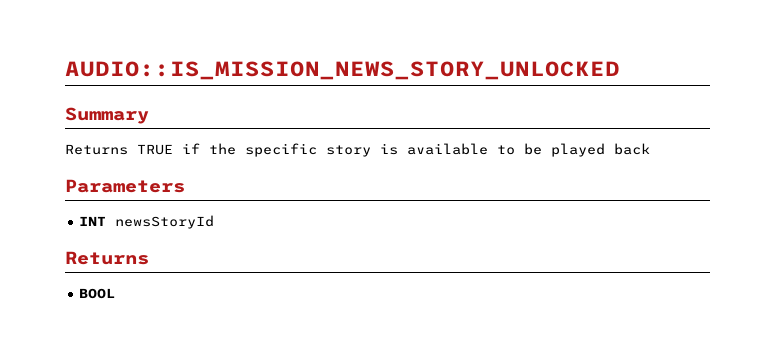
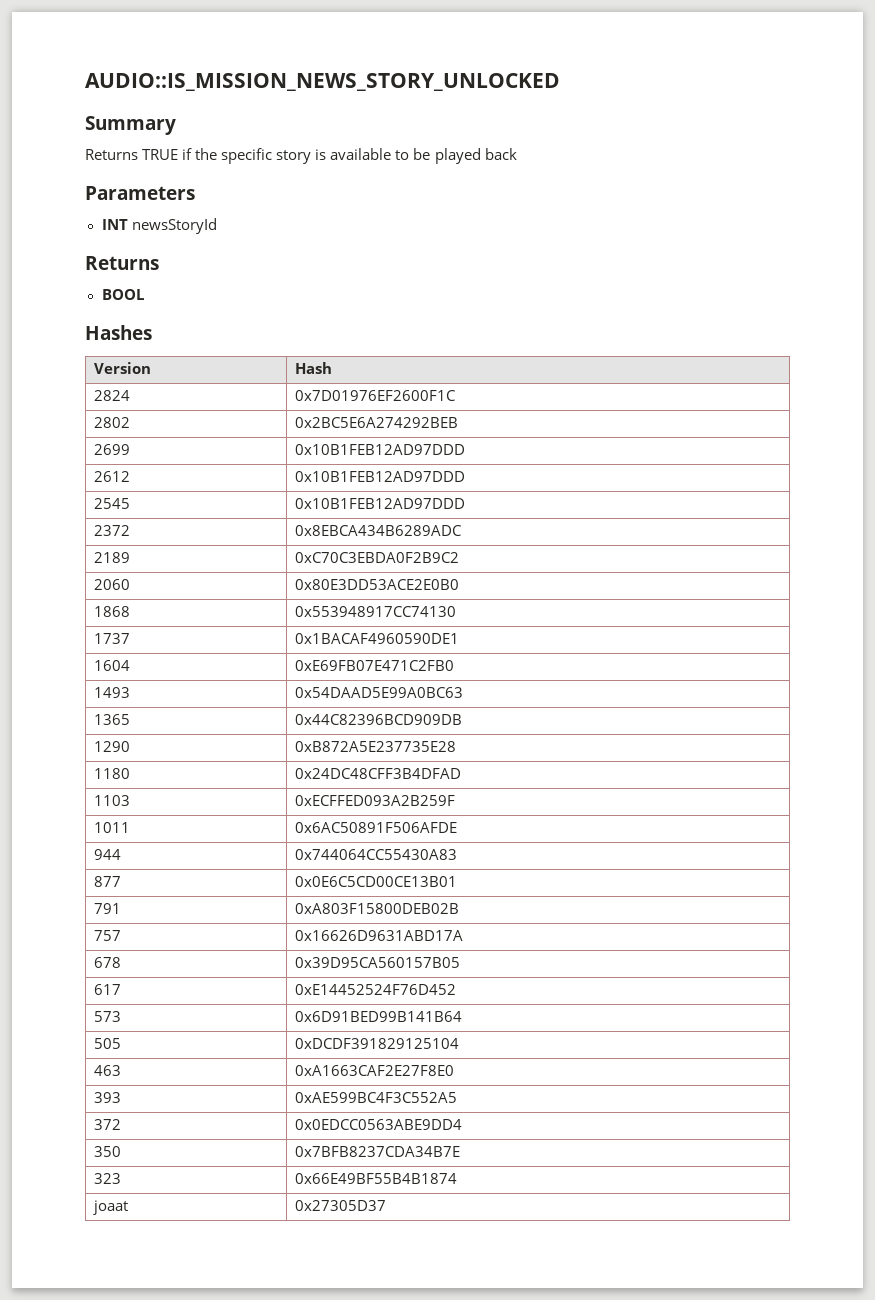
+ Hashes
+ Version | Hash
+ 2824 | 0x7D01976EF2600F1C
+ 2802 | 0x2BC5E6A274292BEB
+ 2699 | 0x10B1FEB12AD97DDD
+ 2612 | 0x10B1FEB12AD97DDD
+ 2545 | 0x10B1FEB12AD97DDD
+ 2372 | 0x8EBCA434B6289ADC
+ 2189 | 0xC70C3EBDA0F2B9C2
+ 2060 | 0x80E3DD53ACE2E0B0
+ 1868 | 0x553948917CC74130
+ 1737 | 0x1BACAF4960590DE1
+ 1604 | 0xE69FB07E471C2FB0
+ 1493 | 0x54DAAD5E99A0BC63
+ 1365 | 0x44C82396BCD909DB
+ 1290 | 0xB872A5E237735E28
+ 1180 | 0x24DC48CFF3B4DFAD
+ 1103 | 0xECFFED093A2B259F
+ 1011 | 0x6AC50891F506AFDE
+ 944 | 0x744064CC55430A83
+ 877 | 0x0E6C5CD00CE13B01
+ 791 | 0xA803F15800DEB02B
+ 757 | 0x16626D9631ABD17A
+ 678 | 0x39D95CA560157B05
+ 617 | 0xE14452524F76D452
+ 573 | 0x6D91BED99B141B64
+ 505 | 0xDCDF391829125104
+ 463 | 0xA1663CAF2E27F8E0
+ 393 | 0xAE599BC4F3C552A5
+ 372 | 0x0EDCC0563ABE9DD4
+ 350 | 0x7BFB8237CDA34B7E
+ 323 | 0x66E49BF55B4B1874
+ joaat | 0x27305D37

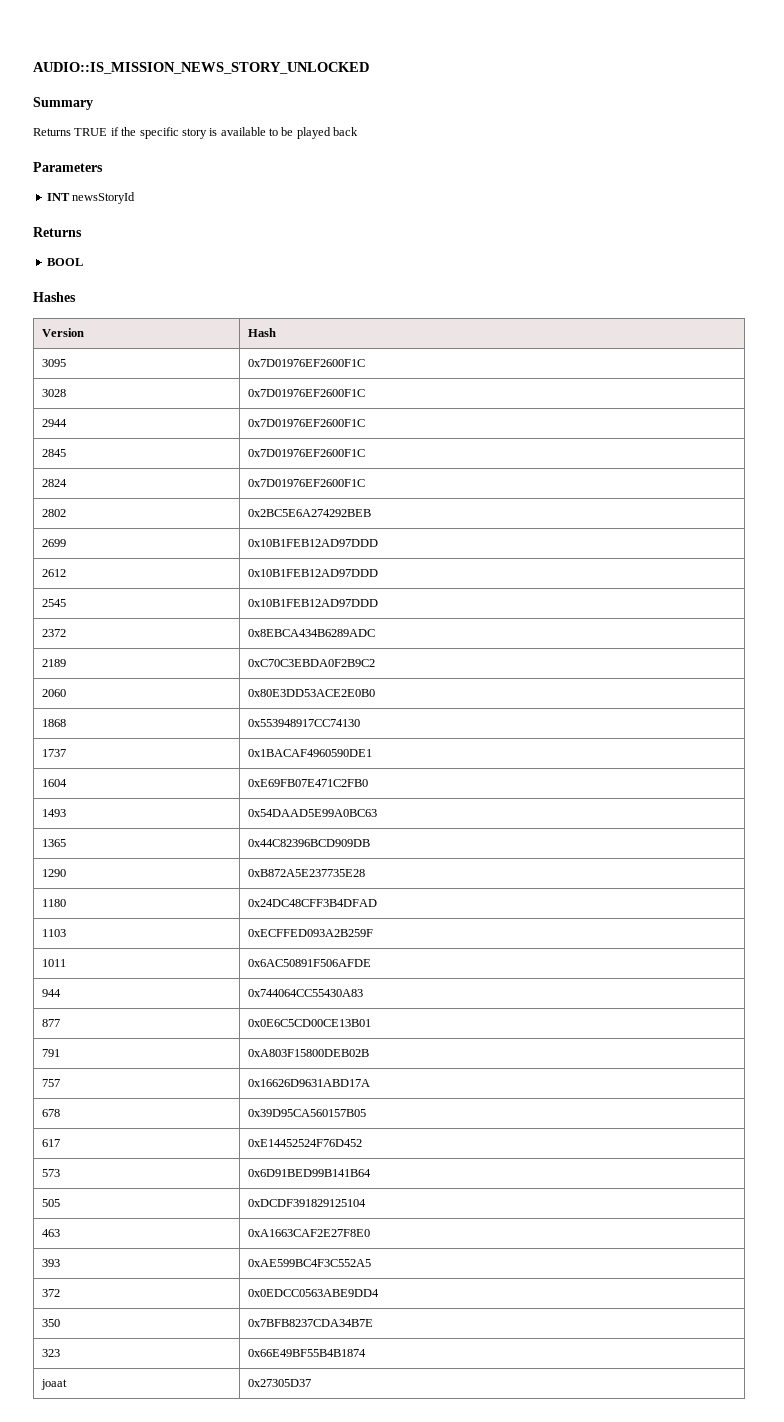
+ 3095 | 0x7D01976EF2600F1C
+ 3028 | 0x7D01976EF2600F1C
+ 2944 | 0x7D01976EF2600F1C
+ 2845 | 0x7D01976EF2600F1C

